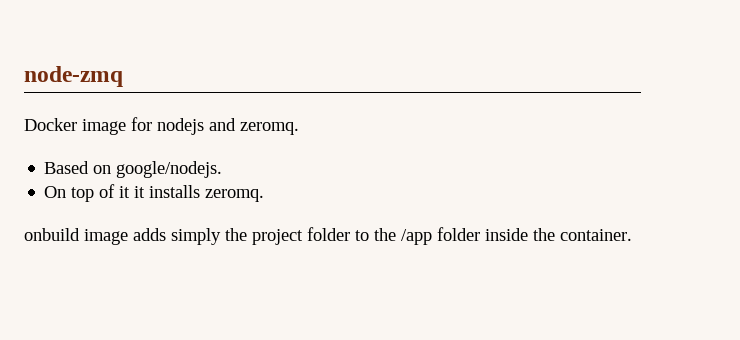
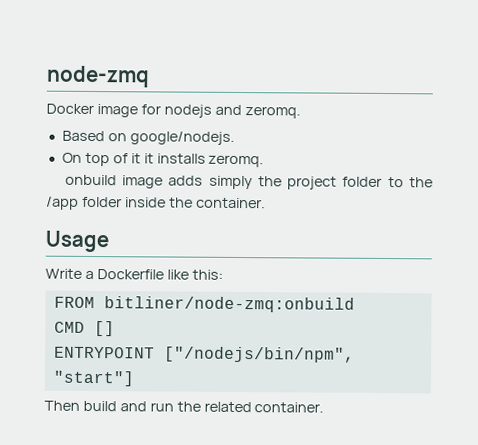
+ Usage
+ Write a Dockerfile like this:
+ FROM bitliner/node-zmq:onbuild
+ CMD []
+ ENTRYPOINT ["/nodejs/bin/npm", "start"]
+ Then build and run the related container.

